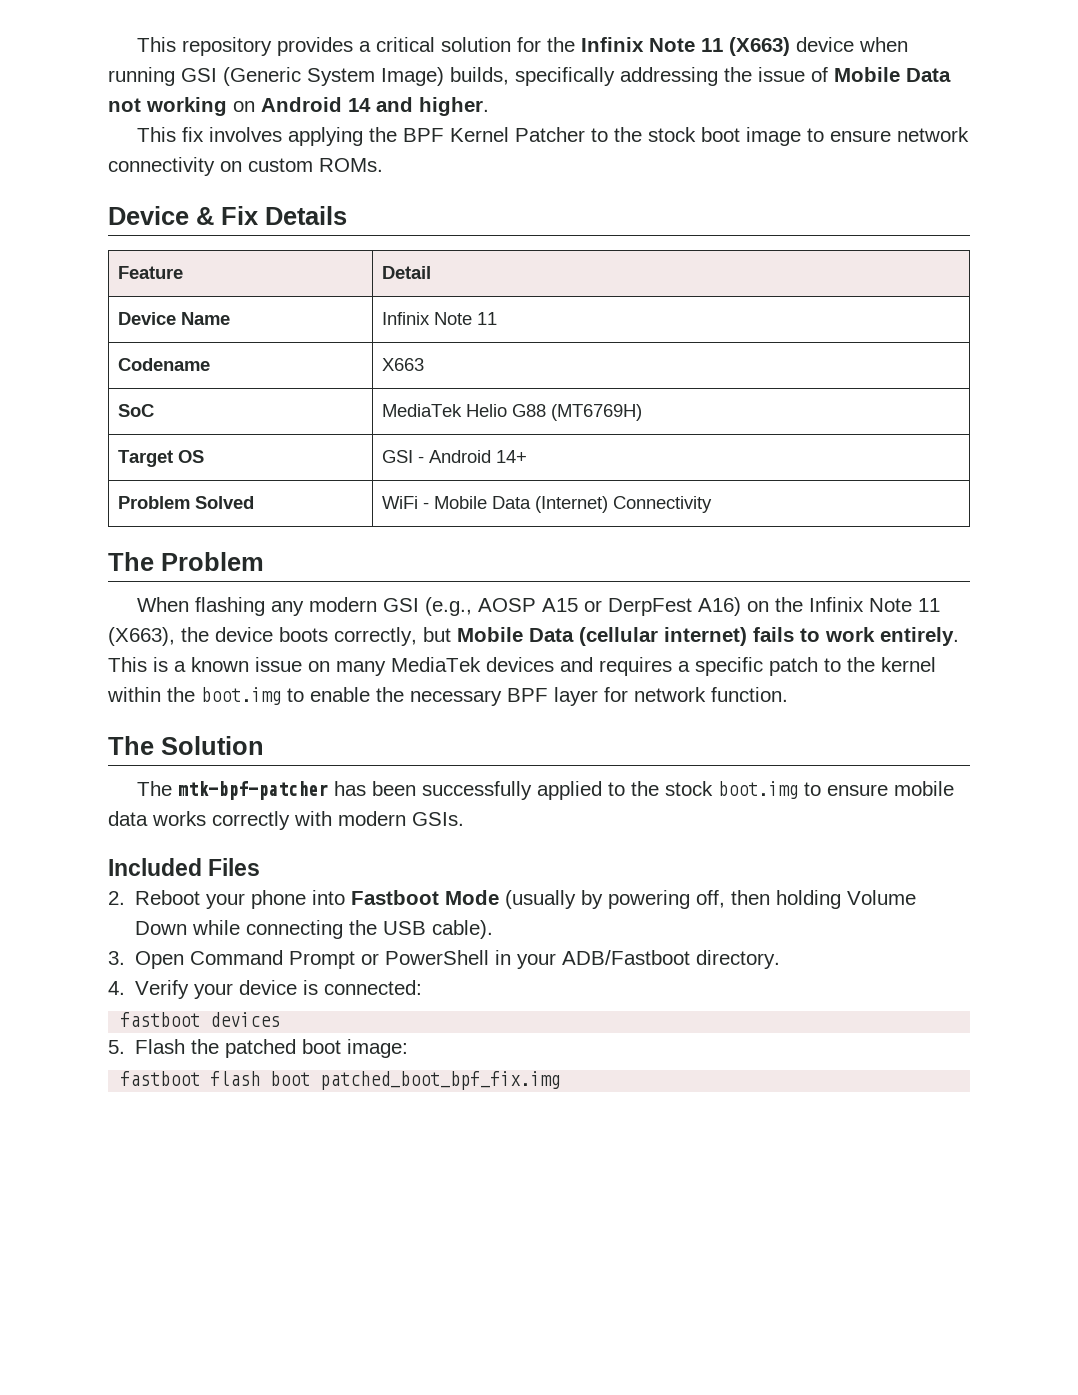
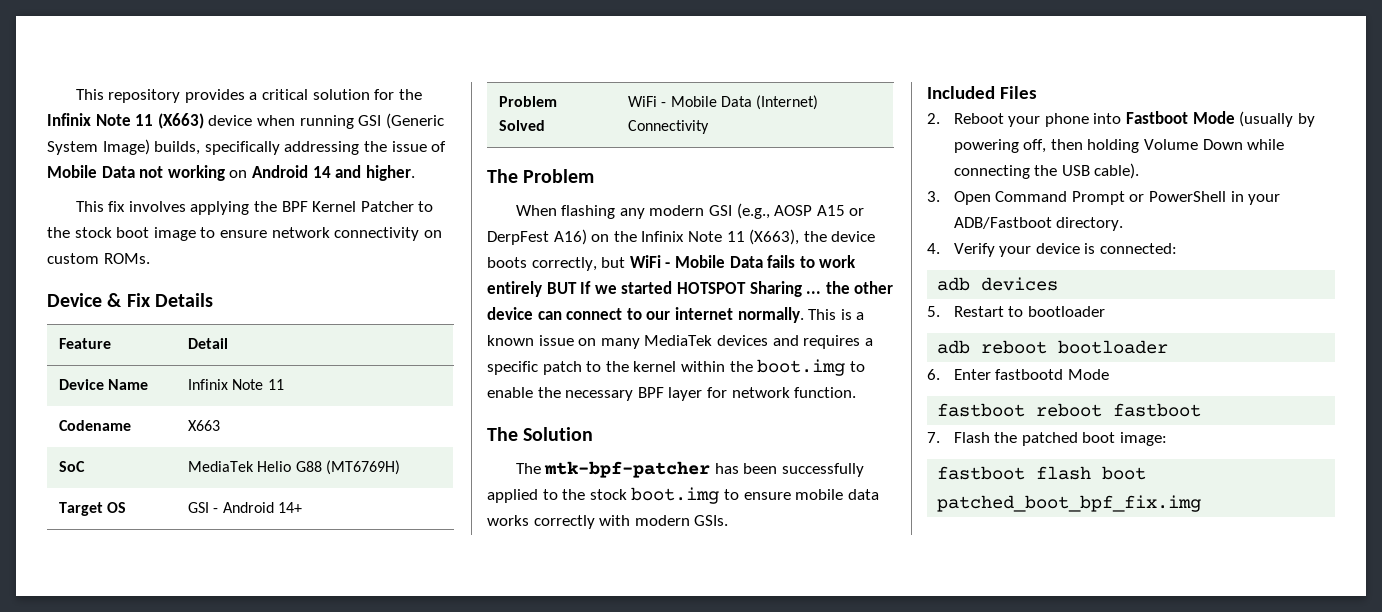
- When flashing any modern GSI (e.g., AOSP A15 or DerpFest A16) on the Infinix Note 11 (X663), the device boots correctly, but Mobile Data (cellular internet) fails to work entirely.
+ When flashing any modern GSI (e.g., AOSP A15 or DerpFest A16) on the Infinix Note 11 (X663), the device boots correctly, but WiFi - Mobile Data fails to work entirely BUT If we started HOTSPOT Sharing ... the other device can connect to our internet normally.
- fastboot devices
- 5. Flash the patched boot image:
+ adb devices
+ 5. Restart to bootloader
+ adb reboot bootloader
+ 6. Enter fastbootd Mode
+ fastboot reboot fastboot
+ 7. Flash the patched boot image:

